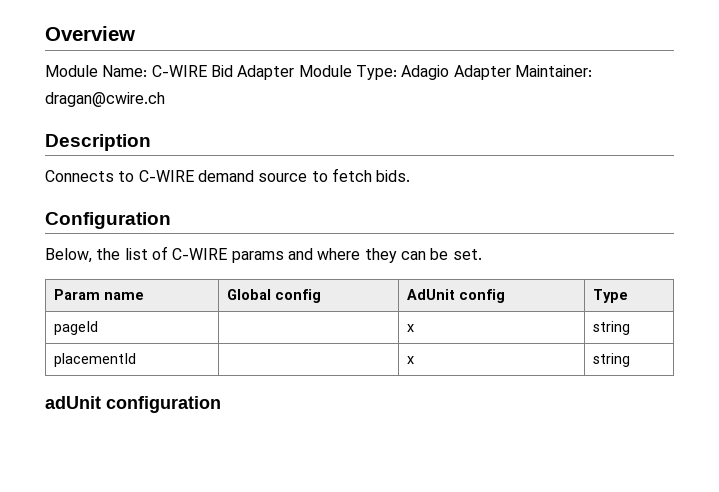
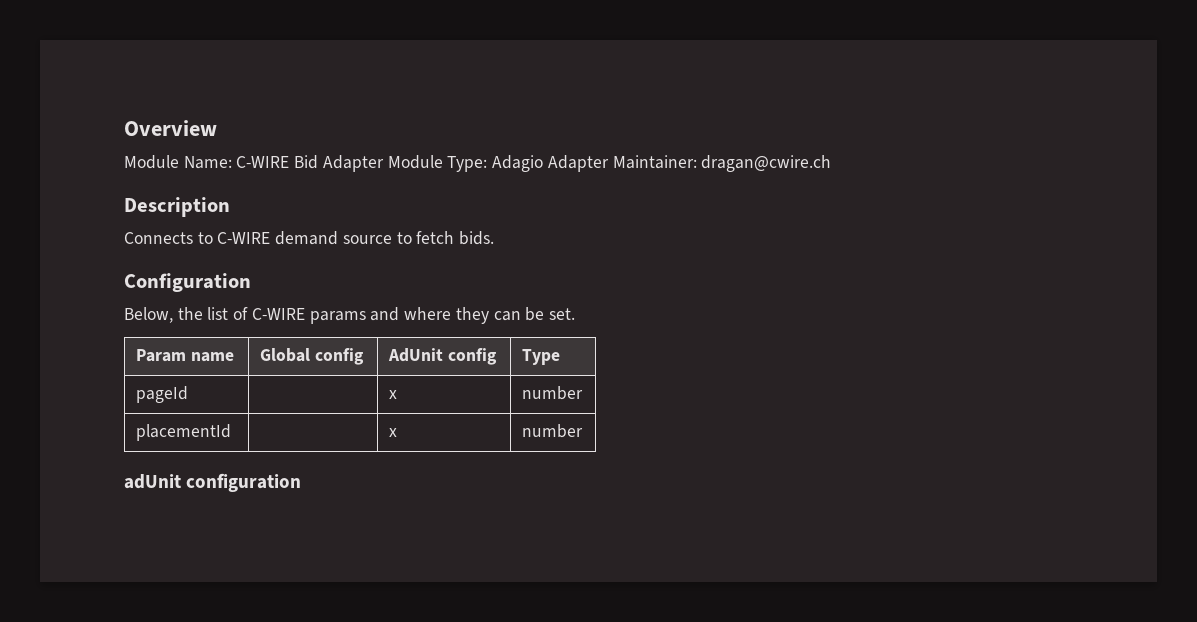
- pageId | | x | string
+ pageId | | x | number
- placementId | | x | string
+ placementId | | x | number

